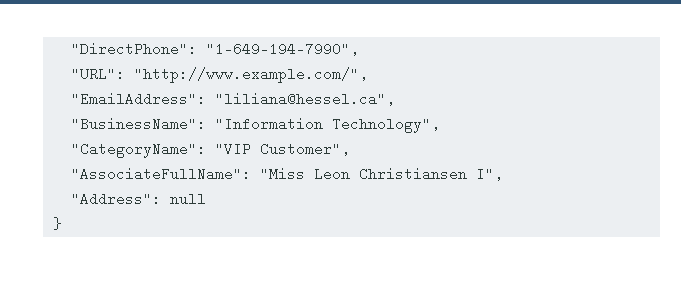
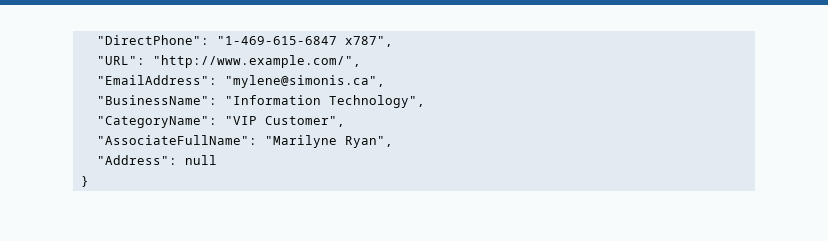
- "DirectPhone": "1-649-194-7990",
+ "DirectPhone": "1-469-615-6847 x787",
- "EmailAddress": "liliana@hessel.ca",
+ "EmailAddress": "mylene@simonis.ca",
- "AssociateFullName": "Miss Leon Christiansen I",
+ "AssociateFullName": "Marilyne Ryan",

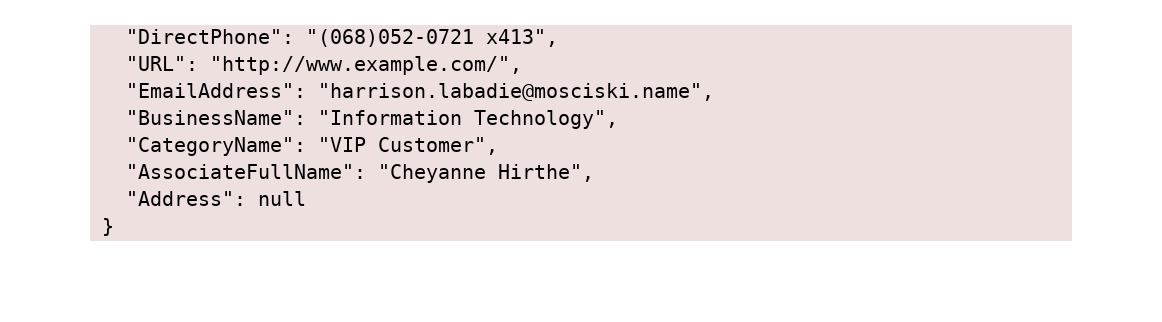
- "DirectPhone": "1-469-615-6847 x787",
+ "DirectPhone": "(068)052-0721 x413",
- "EmailAddress": "mylene@simonis.ca",
+ "EmailAddress": "harrison.labadie@mosciski.name",
- "AssociateFullName": "Marilyne Ryan",
+ "AssociateFullName": "Cheyanne Hirthe",

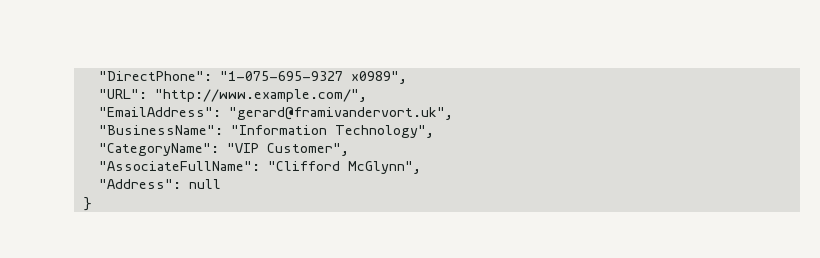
- "DirectPhone": "(068)052-0721 x413",
+ "DirectPhone": "1-075-695-9327 x0989",
- "EmailAddress": "harrison.labadie@mosciski.name",
+ "EmailAddress": "gerard@framivandervort.uk",
- "AssociateFullName": "Cheyanne Hirthe",
+ "AssociateFullName": "Clifford McGlynn",

